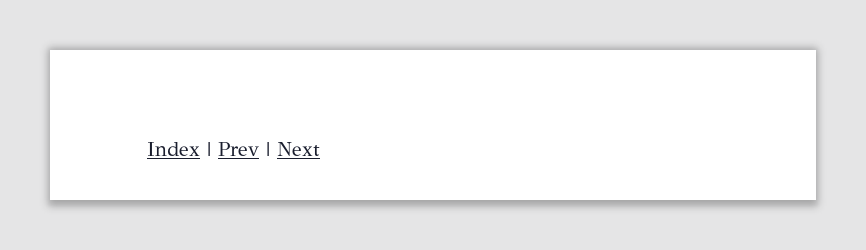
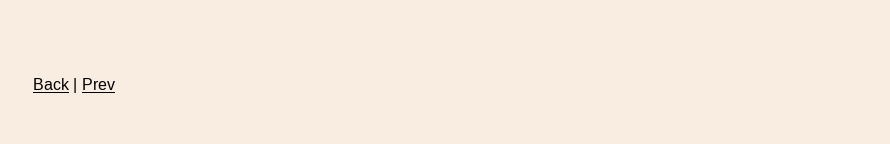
- Index | Prev | Next
+ Back | Prev

